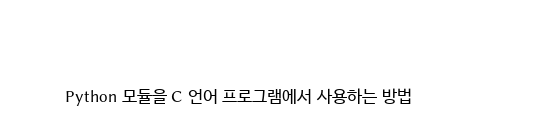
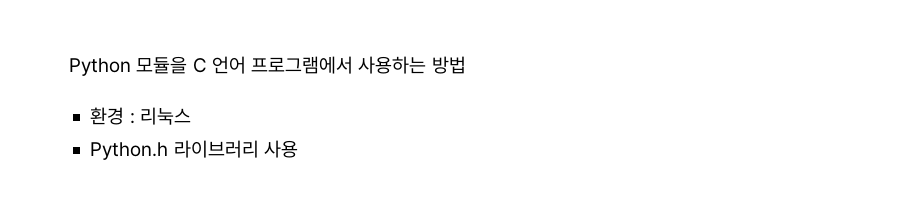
+ 환경 : 리눅스
+ Python.h 라이브러리 사용

